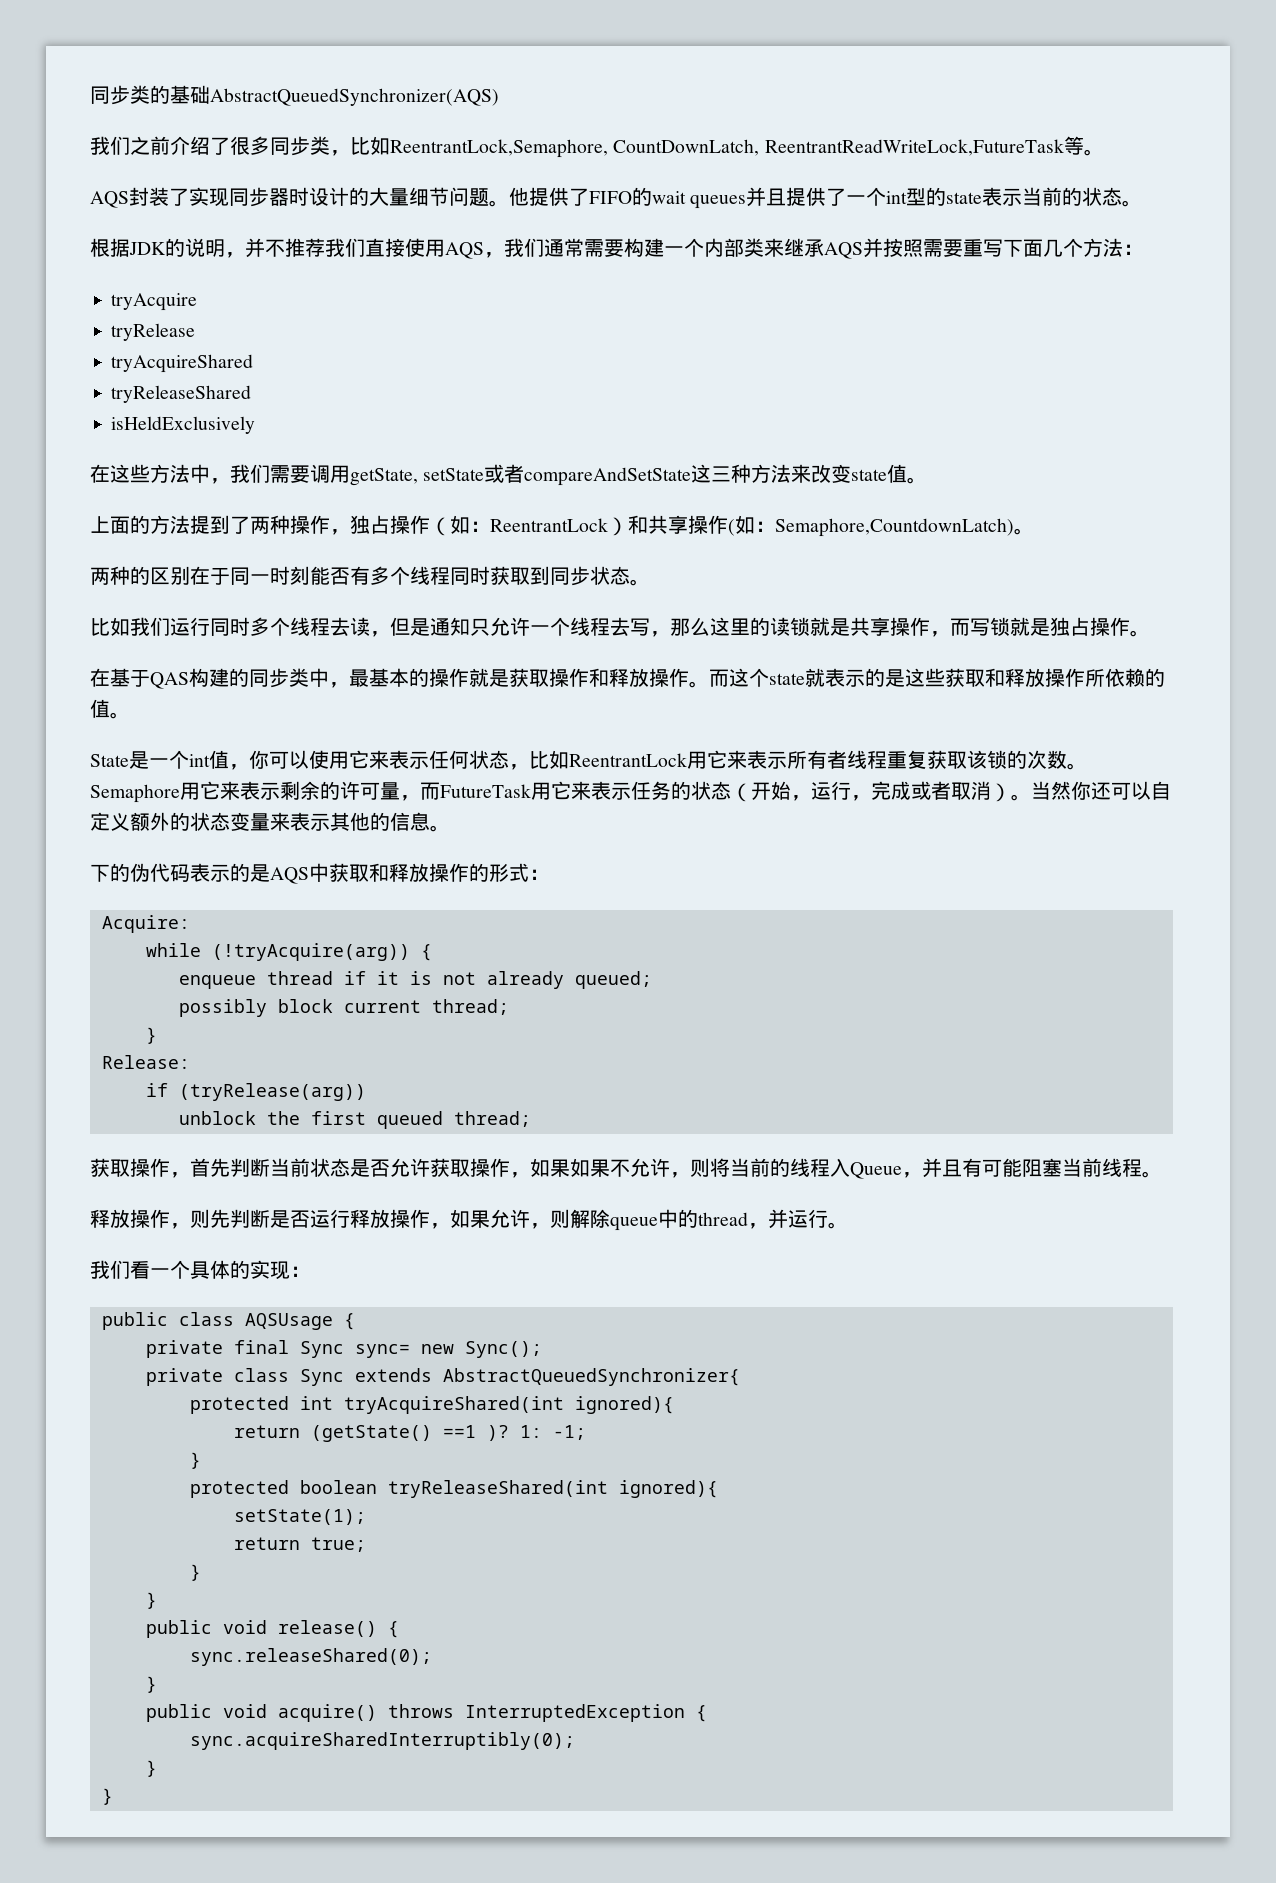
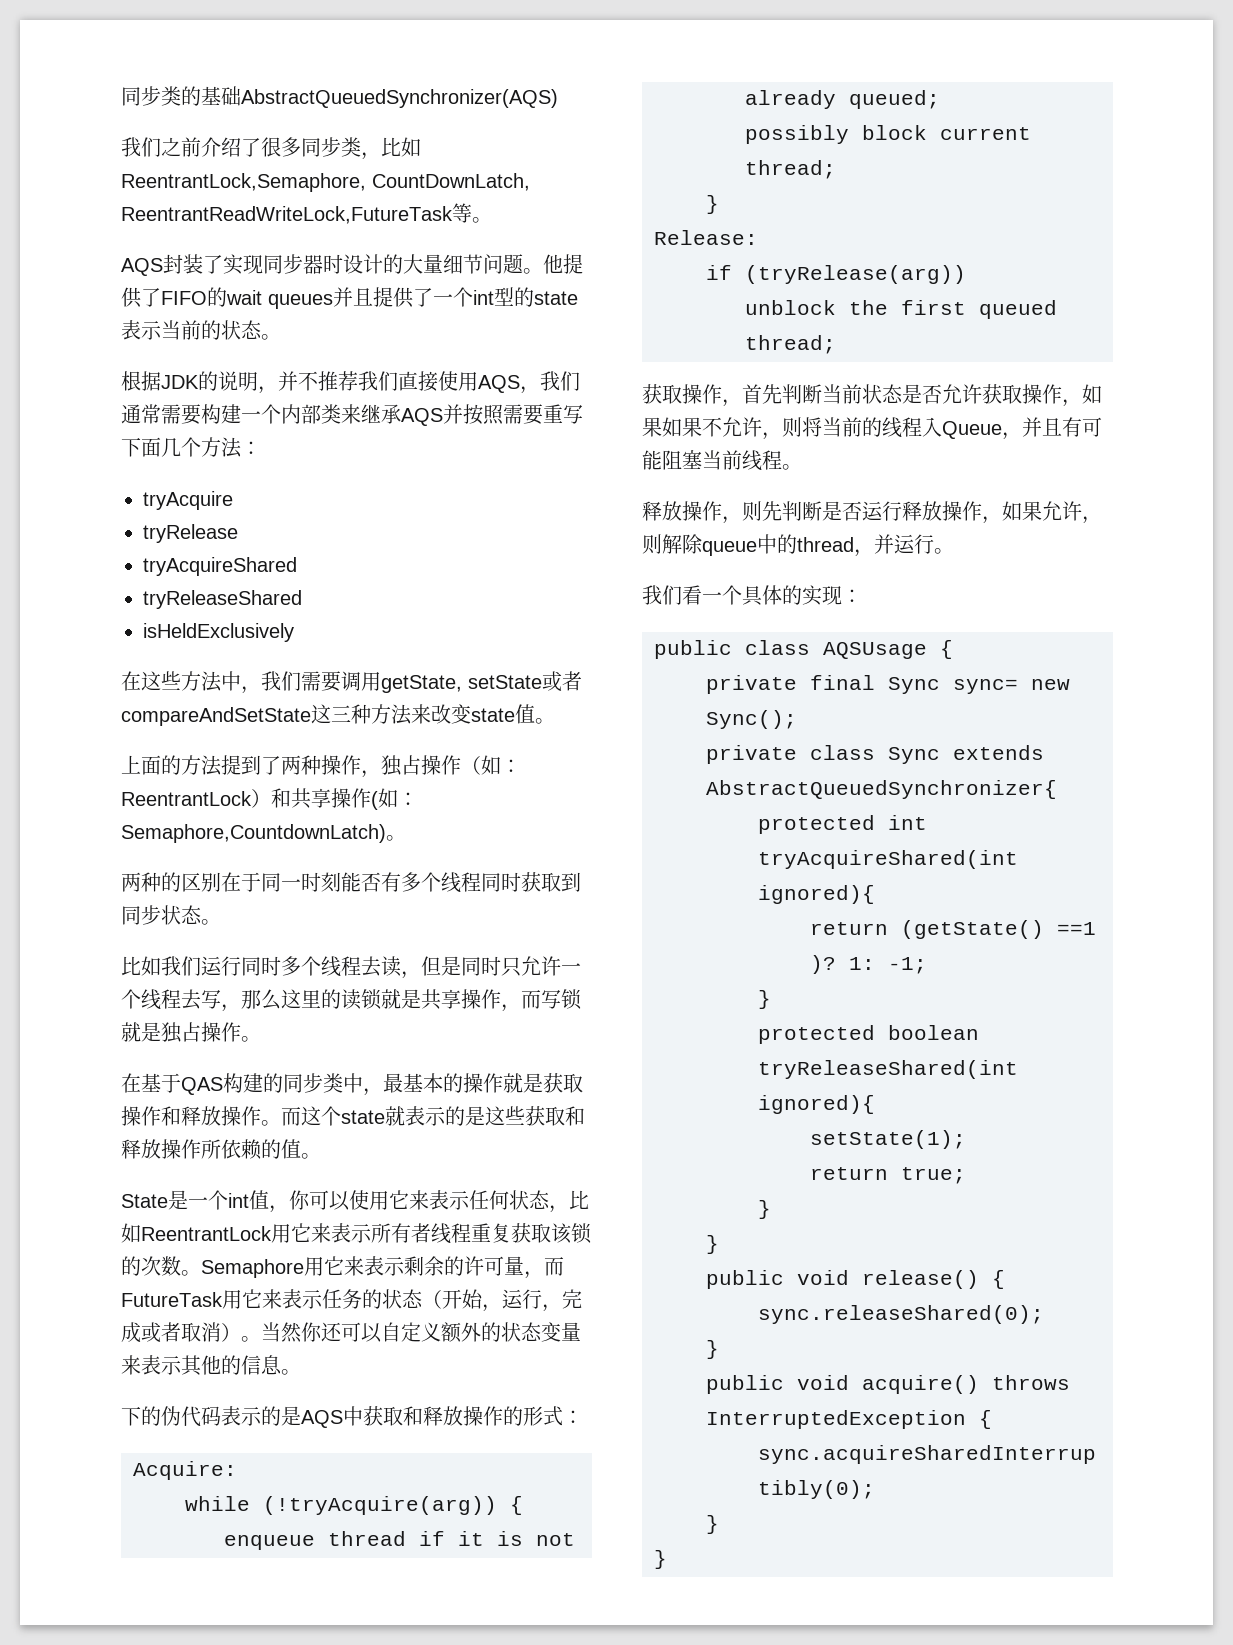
- 比如我们运行同时多个线程去读，但是通知只允许一个线程去写，那么这里的读锁就是共享操作，而写锁就是独占操作。
+ 比如我们运行同时多个线程去读，但是同时只允许一个线程去写，那么这里的读锁就是共享操作，而写锁就是独占操作。

